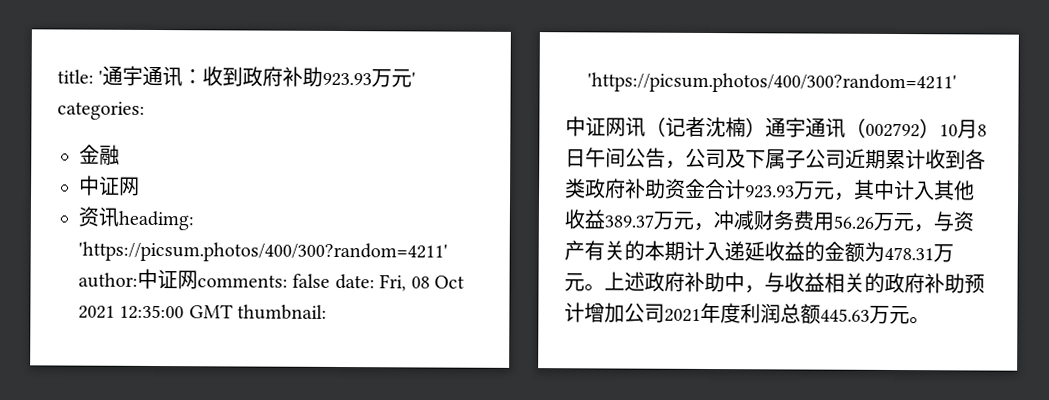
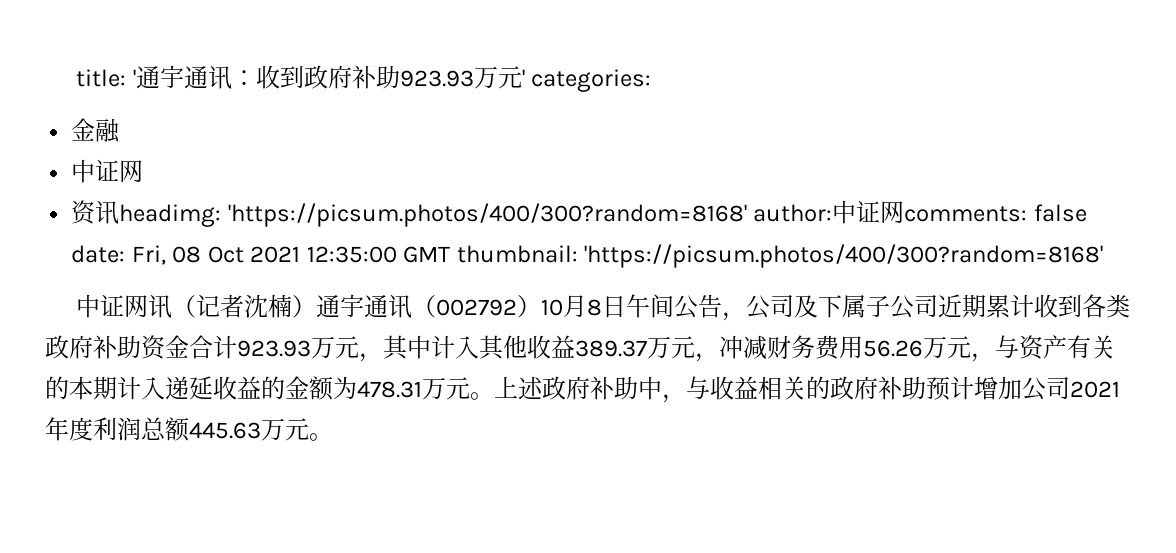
- 资讯headimg: 'https://picsum.photos/400/300?random=4211' author:中证网comments: false date: Fri, 08 Oct 2021 12:35:00 GMT thumbnail: 'https://picsum.photos/400/300?random=4211'
+ 资讯headimg: 'https://picsum.photos/400/300?random=8168' author:中证网comments: false date: Fri, 08 Oct 2021 12:35:00 GMT thumbnail: 'https://picsum.photos/400/300?random=8168'

